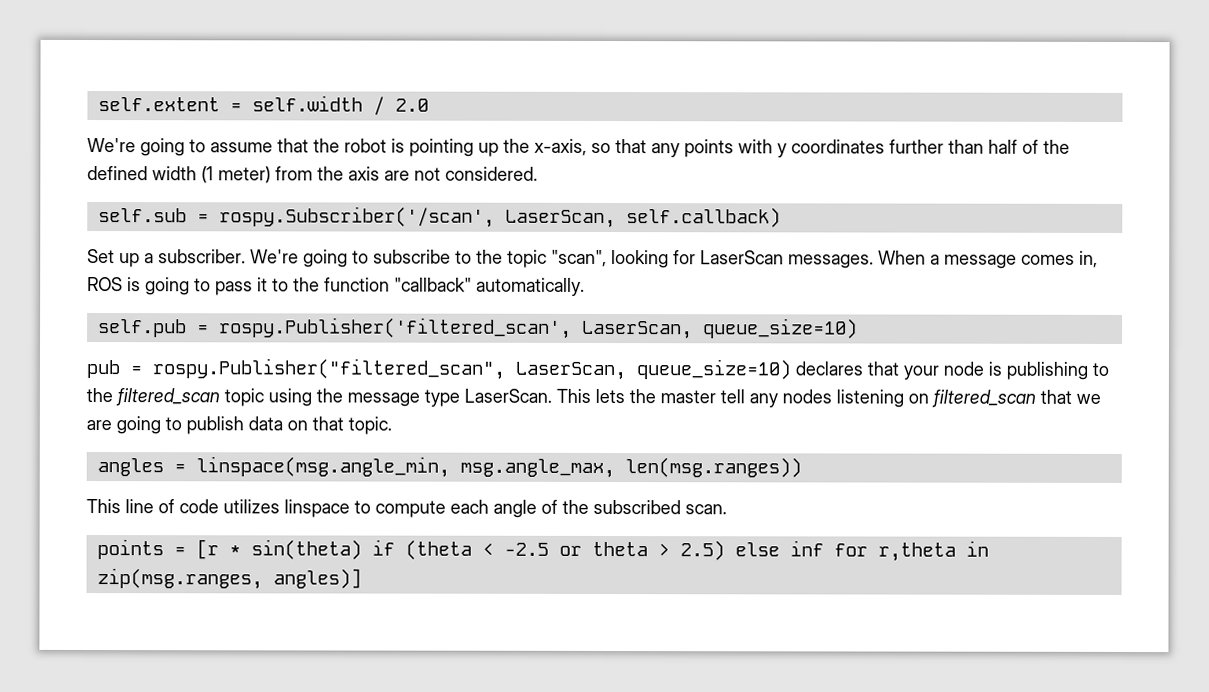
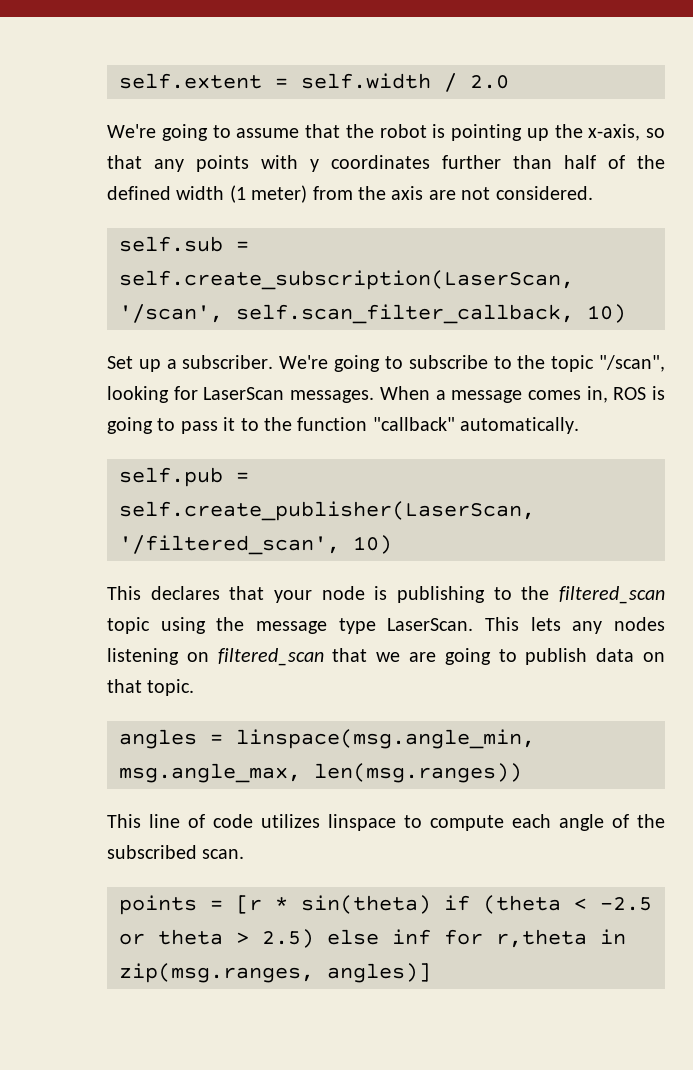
- self.sub = rospy.Subscriber('/scan', LaserScan, self.callback)
+ self.sub = self.create_subscription(LaserScan, '/scan', self.scan_filter_callback, 10)
- We're going to subscribe to the topic "scan", looking for LaserScan messages.
+ We're going to subscribe to the topic "/scan", looking for LaserScan messages.
- self.pub = rospy.Publisher('filtered_scan', LaserScan, queue_size=10)
- pub = rospy.Publisher("filtered_scan", LaserScan, queue_size=10) declares that your node is publishing to the filtered_scan topic using the message type LaserScan.
+ self.pub = self.create_publisher(LaserScan, '/filtered_scan', 10)
+ This declares that your node is publishing to the filtered_scan topic using the message type LaserScan.
- This lets the master tell any nodes listening on filtered_scan that we are going to publish data on that topic.
+ This lets any nodes listening on filtered_scan that we are going to publish data on that topic.

